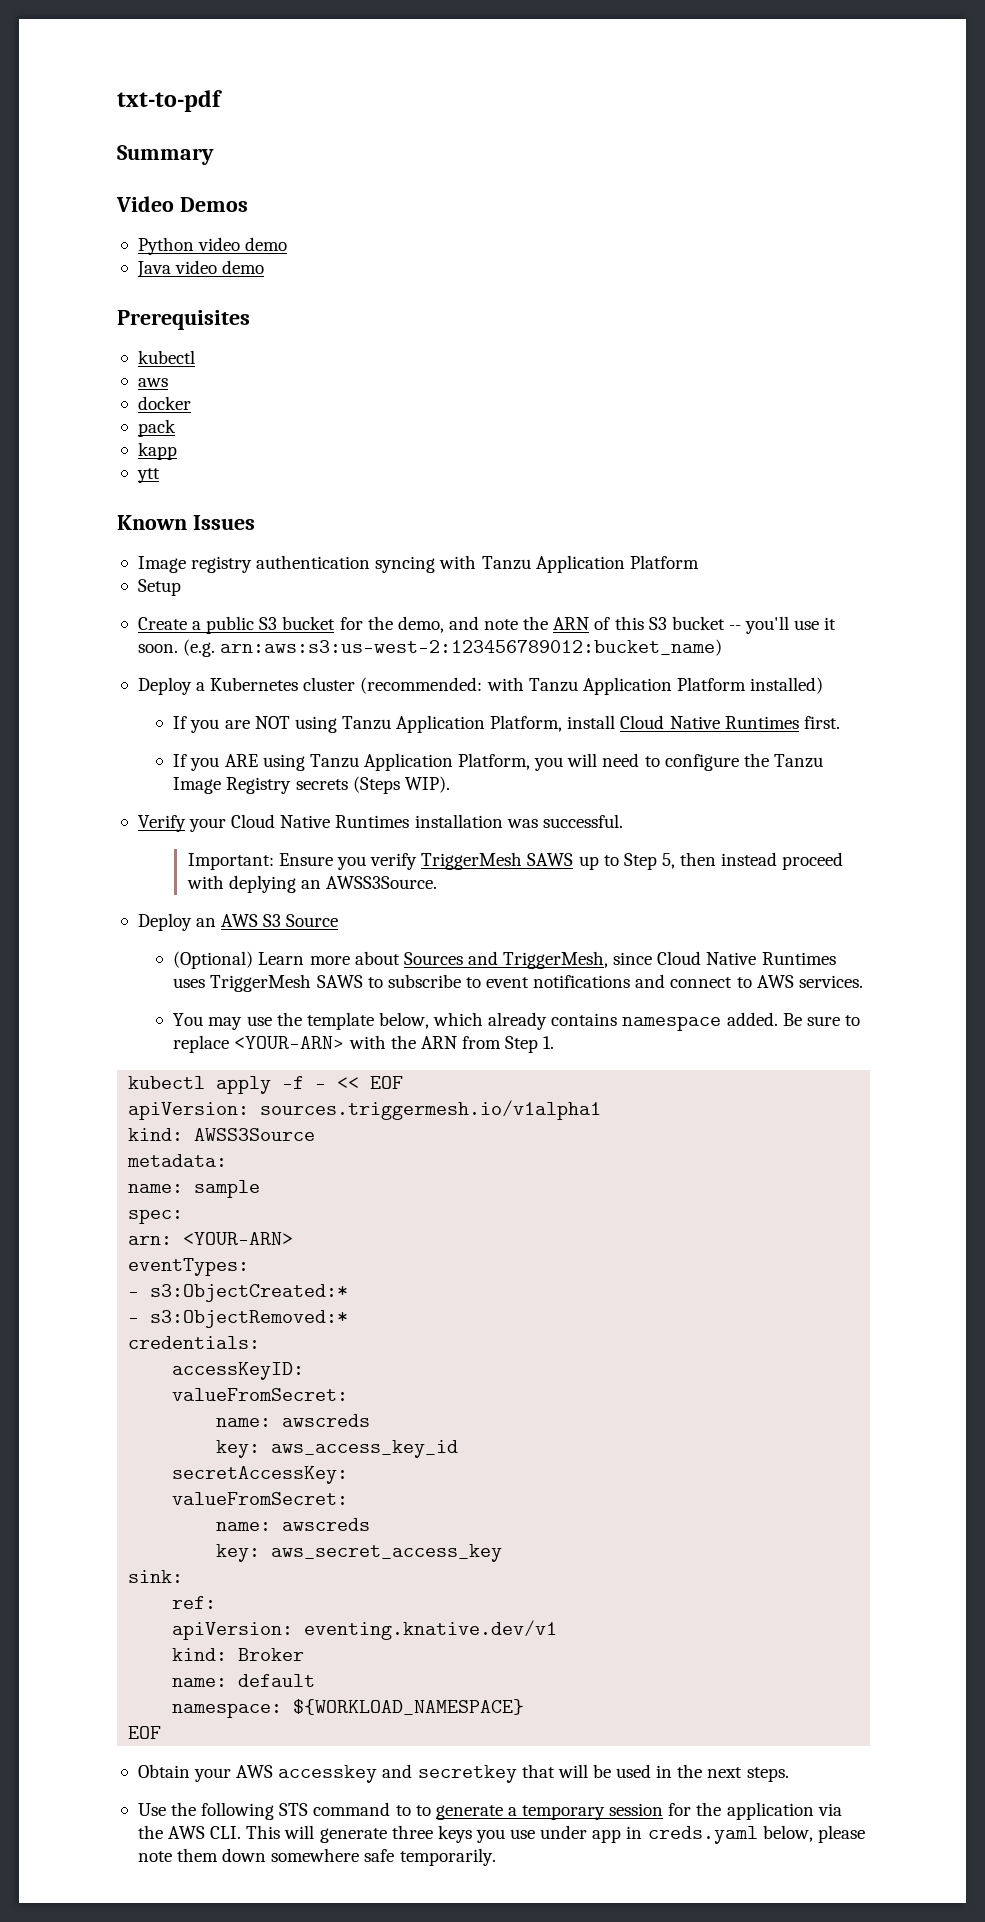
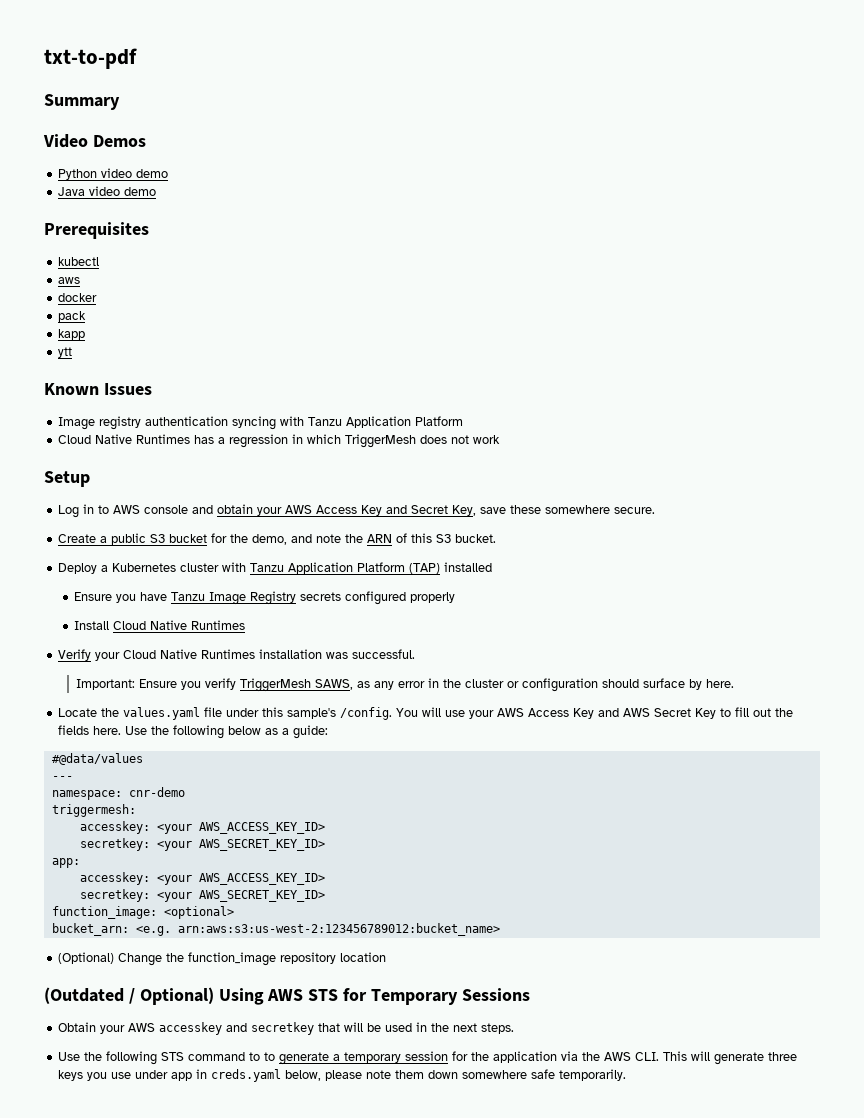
+ Cloud Native Runtimes has a regression in which TriggerMesh does not work
  Setup
+ Log in to AWS console and obtain your AWS Access Key and Secret Key, save these somewhere secure.
- Create a public S3 bucket for the demo, and note the ARN of this S3 bucket -- you'll use it soon. (e.g. arn:aws:s3:us-west-2:123456789012:bucket_name)
+ Create a public S3 bucket for the demo, and note the ARN of this S3 bucket.
- Deploy a Kubernetes cluster (recommended: with Tanzu Application Platform installed)
- If you are NOT using Tanzu Application Platform, install Cloud Native Runtimes first.
- If you ARE using Tanzu Application Platform, you will need to configure the Tanzu Image Registry secrets (Steps WIP).
+ Deploy a Kubernetes cluster with Tanzu Application Platform (TAP) installed
+ Ensure you have Tanzu Image Registry secrets configured properly
+ Install Cloud Native Runtimes
- Important: Ensure you verify TriggerMesh SAWS up to Step 5, then instead proceed with deplying an AWSS3Source.
- Deploy an AWS S3 Source
- (Optional) Learn more about Sources and TriggerMesh, since Cloud Native Runtimes uses TriggerMesh SAWS to subscribe to event notifications and connect to AWS services.
- You may use the template below, which already contains namespace added. Be sure to replace <YOUR-ARN> with the ARN from Step 1.
- kubectl apply -f - << EOF
- apiVersion: sources.triggermesh.io/v1alpha1
- kind: AWSS3Source
- metadata:
- name: sample
- spec:
- arn: <YOUR-ARN>
- eventTypes:
- - s3:ObjectCreated:*
- - s3:ObjectRemoved:*
- credentials:
- accessKeyID:
- valueFromSecret:
- name: awscreds
- key: aws_access_key_id
- secretAccessKey:
- valueFromSecret:
- name: awscreds
- key: aws_secret_access_key
- sink:
- ref:
- apiVersion: eventing.knative.dev/v1
- kind: Broker
- name: default
- namespace: ${WORKLOAD_NAMESPACE}
- EOF
+ Important: Ensure you verify TriggerMesh SAWS, as any error in the cluster or configuration should surface by here.
+ Locate the values.yaml file under this sample's /config. You will use your AWS Access Key and AWS Secret Key to fill out the fields here. Use the following below as a guide:
+ #@data/values
+ ---
+ namespace: cnr-demo
+ triggermesh:
+ accesskey: <your AWS_ACCESS_KEY_ID>
+ secretkey: <your AWS_SECRET_KEY_ID>
+ app:
+ accesskey: <your AWS_ACCESS_KEY_ID>
+ secretkey: <your AWS_SECRET_KEY_ID>
+ function_image: <optional>
+ bucket_arn: <e.g. arn:aws:s3:us-west-2:123456789012:bucket_name>
+ (Optional) Change the function_image repository location
+ (Outdated / Optional) Using AWS STS for Temporary Sessions

